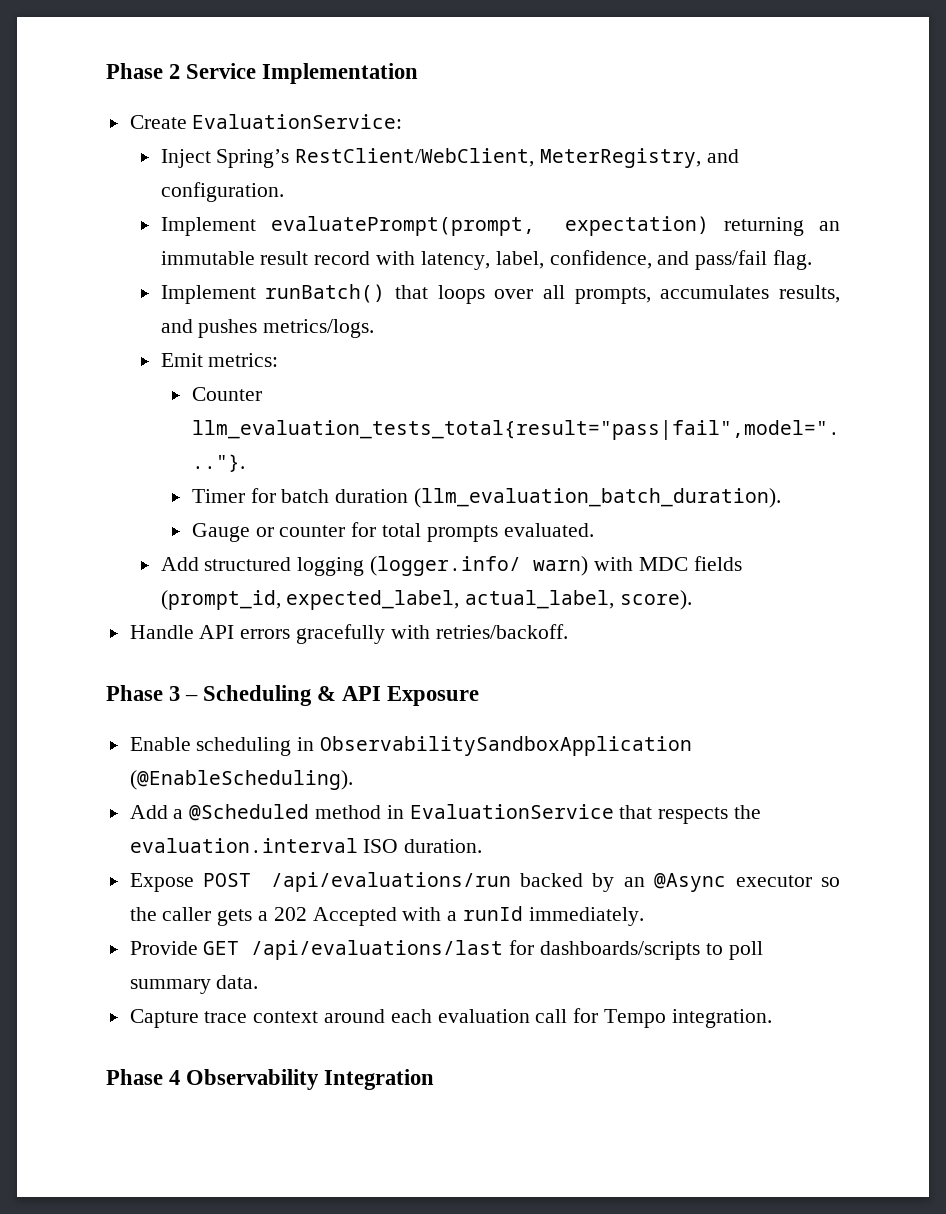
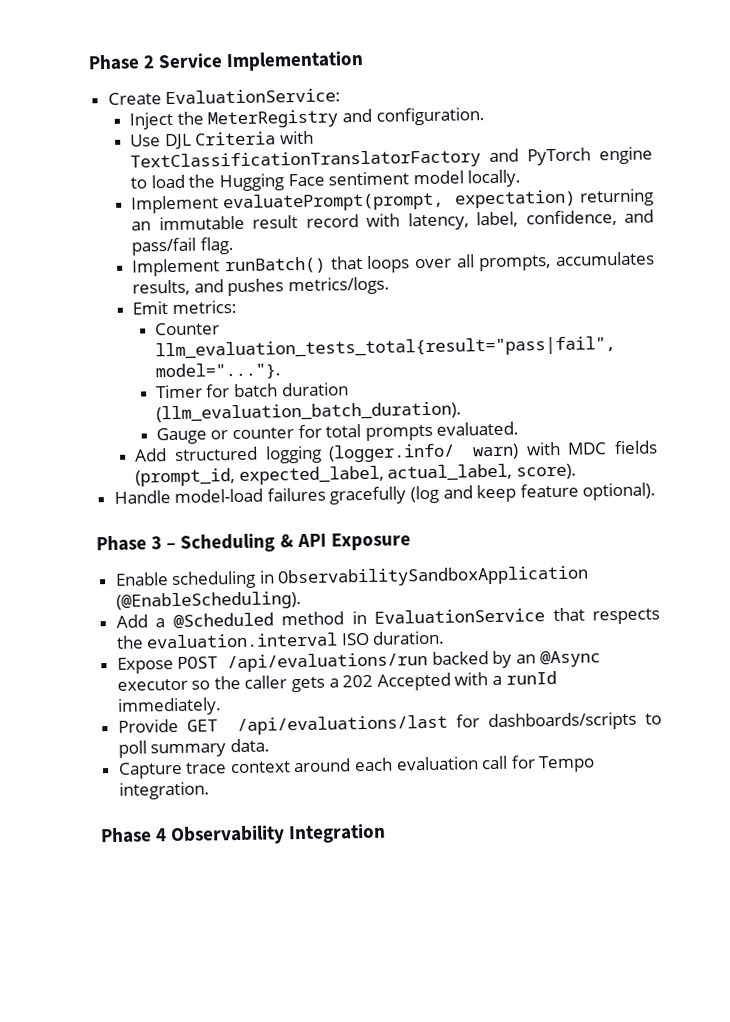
- Inject Spring’s RestClient/WebClient, MeterRegistry, and configuration.
+ Inject the MeterRegistry and configuration.
+ Use DJL Criteria with TextClassificationTranslatorFactory and PyTorch engine to load the Hugging Face sentiment model locally.
- Handle API errors gracefully with retries/backoff.
+ Handle model-load failures gracefully (log and keep feature optional).

